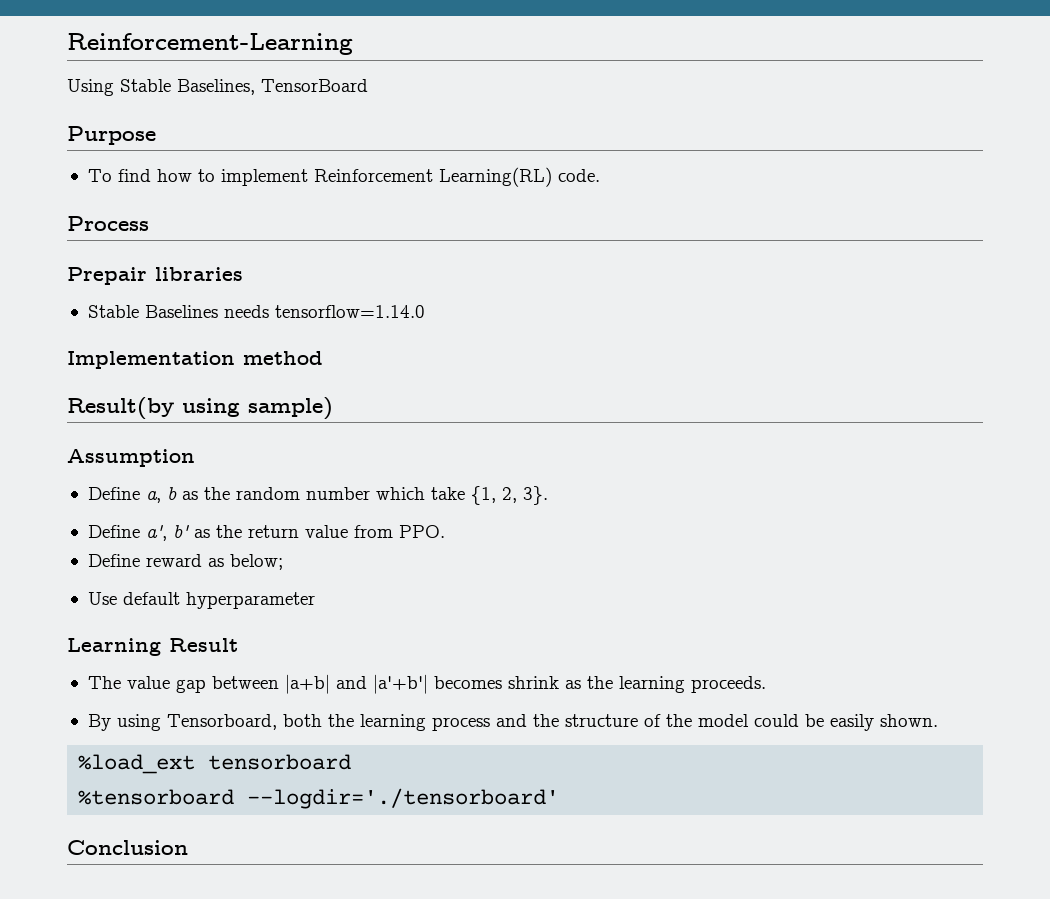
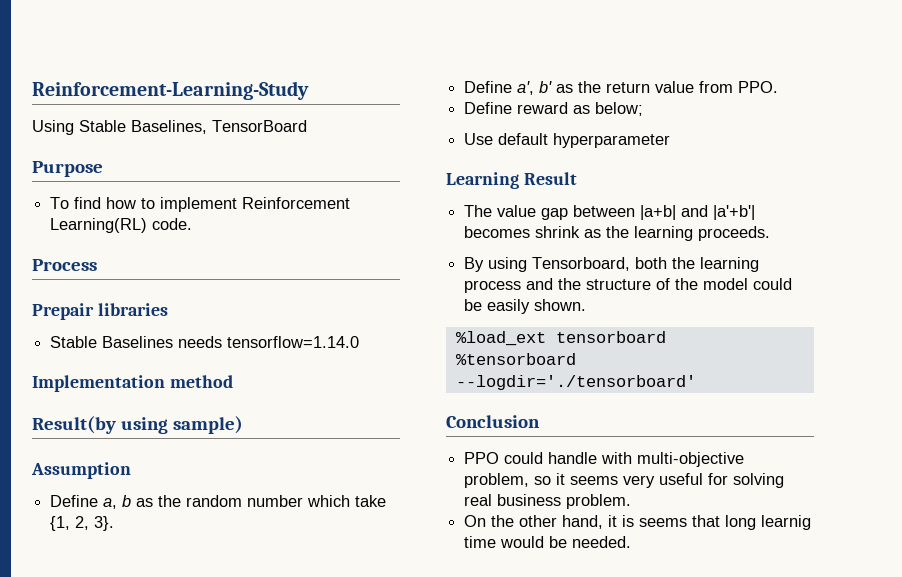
- Reinforcement-Learning
+ Reinforcement-Learning-Study
+ PPO could handle with multi-objective problem, so it seems very useful for solving real business problem.
+ On the other hand, it is seems that long learnig time would be needed.

